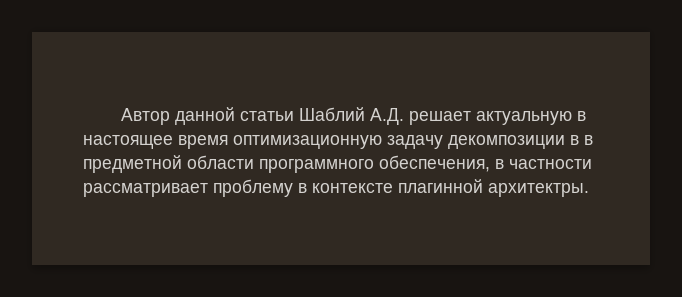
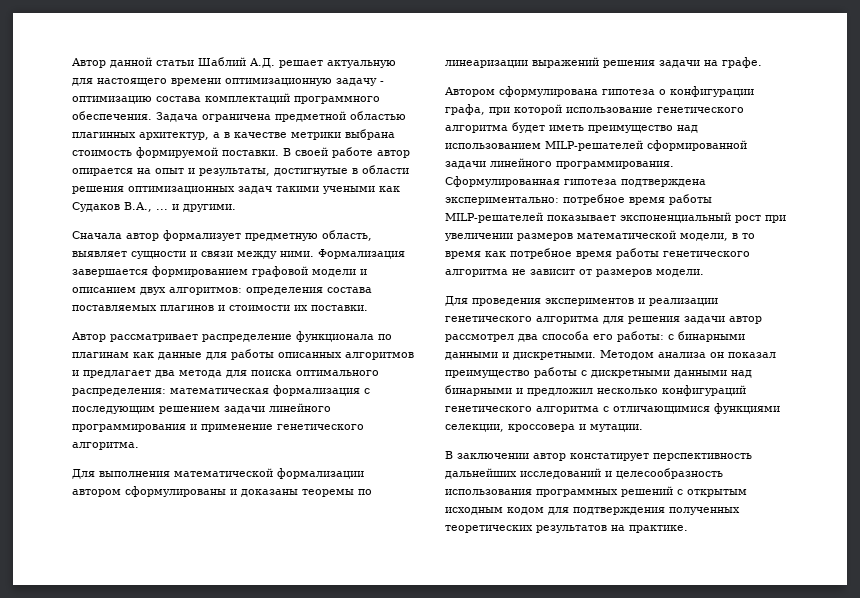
- Автор данной статьи Шаблий А.Д. решает актуальную в настоящее время оптимизационную задачу декомпозиции в в предметной области программного обеспечения, в частности рассматривает проблему в контексте плагинной архитектры.
+ Автор данной статьи Шаблий А.Д. решает актуальную для настоящего времени оптимизационную задачу - оптимизацию состава комплектаций программного обеспечения. Задача ограничена предметной областью плагинных архитектур, а в качестве метрики выбрана стоимость формируемой поставки. В своей работе автор опирается на опыт и результаты, достигнутые в области решения оптимизационных задач такими учеными как Судаков В.А., ... и другими.
+ Сначала автор формализует предметную область, выявляет сущности и связи между ними. Формализация завершается формированием графовой модели и описанием двух алгоритмов: определения состава поставляемых плагинов и стоимости их поставки.
+ Автор рассматривает распределение функционала по плагинам как данные для работы описанных алгоритмов и предлагает два метода для поиска оптимального распределения: математическая формализация с последующим решением задачи линейного программирования и применение генетического алгоритма.
+ Для выполнения математической формализации автором сформулированы и доказаны теоремы по линеаризации выражений решения задачи на графе.
+ Автором сформулирована гипотеза о конфигурации графа, при которой использование генетического алгоритма будет иметь преимущество над использованием MILP-решателей сформированной задачи линейного программирования. Сформулированная гипотеза подтверждена экспериментально: потребное время работы MILP-решателей показывает экспоненциальный рост при увеличении размеров математической модели, в то время как потребное время работы генетического алгоритма не зависит от размеров модели.
+ Для проведения экспериментов и реализации генетического алгоритма для решения задачи автор рассмотрел два способа его работы: с бинарными данными и дискретными. Методом анализа он показал преимущество работы с дискретными данными над бинарными и предложил несколько конфигураций генетического алгоритма с отличающимися функциями селекции, кроссовера и мутации.
+ В заключении автор констатирует перспективность дальнейших исследований и целесообразность использования программных решений с открытым исходным кодом для подтверждения полученных теоретических результатов на практике.

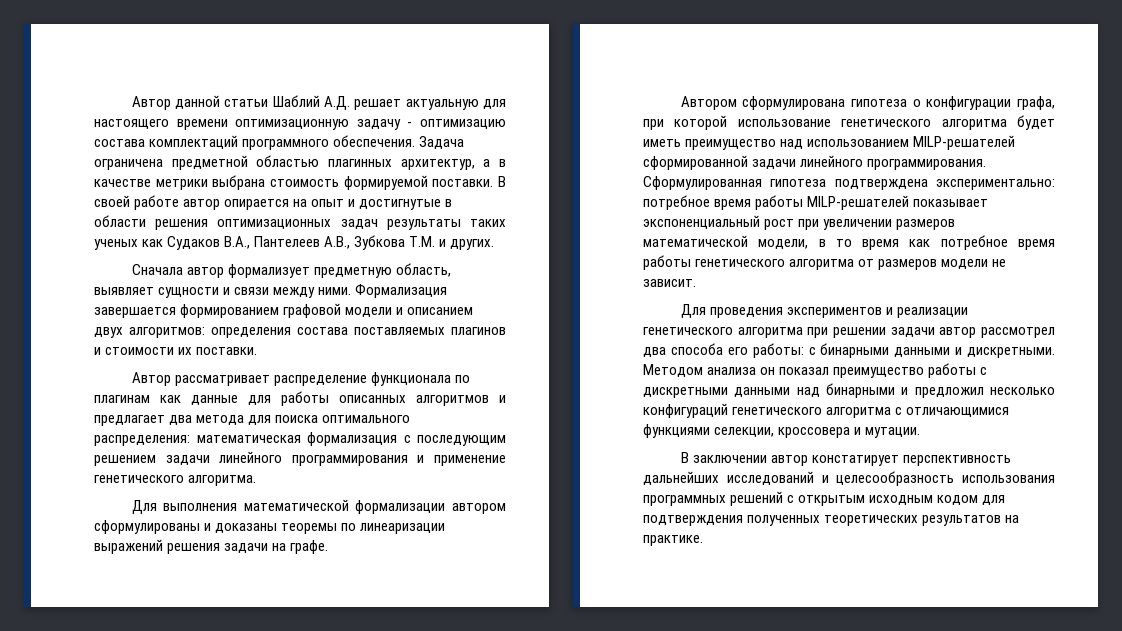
- В своей работе автор опирается на опыт и результаты, достигнутые в области решения оптимизационных задач такими учеными как Судаков В.А., ... и другими.
+ В своей работе автор опирается на опыт и достигнутые в области решения оптимизационных задач результаты таких ученых как Судаков В.А., Пантелеев А.В., Зубкова Т.М. и других.
- Сформулированная гипотеза подтверждена экспериментально: потребное время работы MILP-решателей показывает экспоненциальный рост при увеличении размеров математической модели, в то время как потребное время работы генетического алгоритма не зависит от размеров модели.
+ Сформулированная гипотеза подтверждена экспериментально: потребное время работы MILP-решателей показывает экспоненциальный рост при увеличении размеров математической модели, в то время как потребное время работы генетического алгоритма от размеров модели не зависит.
- Для проведения экспериментов и реализации генетического алгоритма для решения задачи автор рассмотрел два способа его работы: с бинарными данными и дискретными.
+ Для проведения экспериментов и реализации генетического алгоритма при решении задачи автор рассмотрел два способа его работы: с бинарными данными и дискретными.

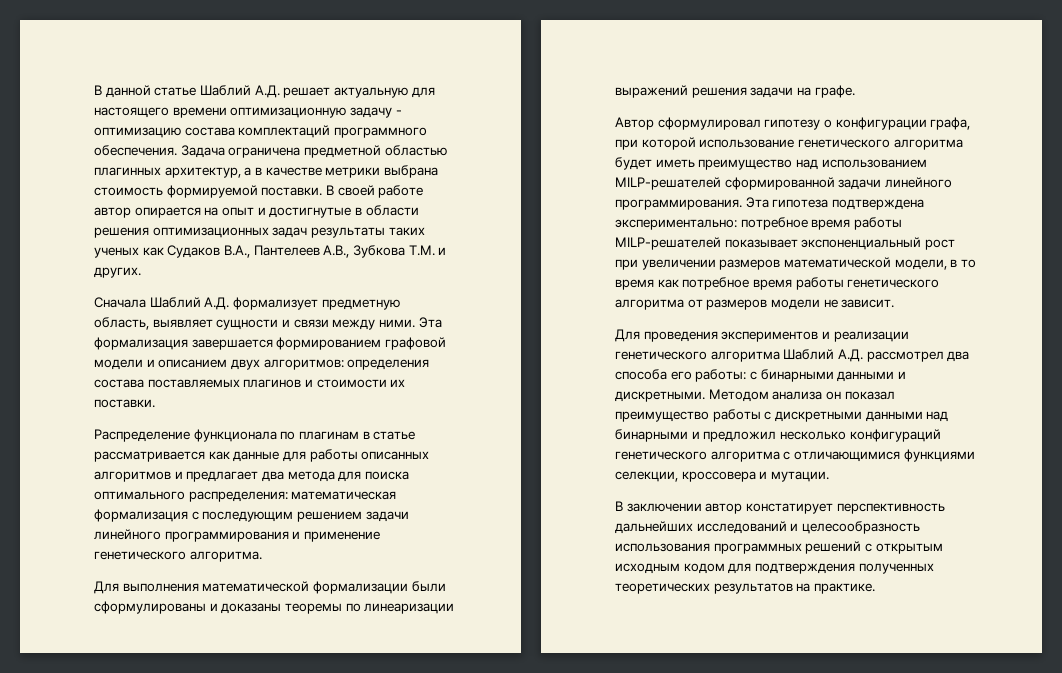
- Автор данной статьи Шаблий А.Д. решает актуальную для настоящего времени оптимизационную задачу - оптимизацию состава комплектаций программного обеспечения.
+ В данной статье Шаблий А.Д. решает актуальную для настоящего времени оптимизационную задачу - оптимизацию состава комплектаций программного обеспечения.
- Сначала автор формализует предметную область, выявляет сущности и связи между ними.
+ Сначала Шаблий А.Д. формализует предметную область, выявляет сущности и связи между ними.
- Формализация завершается формированием графовой модели и описанием двух алгоритмов: определения состава поставляемых плагинов и стоимости их поставки.
+ Эта формализация завершается формированием графовой модели и описанием двух алгоритмов: определения состава поставляемых плагинов и стоимости их поставки.
- Автор рассматривает распределение функционала по плагинам как данные для работы описанных алгоритмов и предлагает два метода для поиска оптимального распределения: математическая формализация с последующим решением задачи линейного программирования и применение генетического алгоритма.
+ Распределение функционала по плагинам в статье рассматривается как данные для работы описанных алгоритмов и предлагает два метода для поиска оптимального распределения: математическая формализация с последующим решением задачи линейного программирования и применение генетического алгоритма.
- Для выполнения математической формализации автором сформулированы и доказаны теоремы по линеаризации выражений решения задачи на графе.
+ Для выполнения математической формализации были сформулированы и доказаны теоремы по линеаризации выражений решения задачи на графе.
- Автором сформулирована гипотеза о конфигурации графа, при которой использование генетического алгоритма будет иметь преимущество над использованием MILP-решателей сформированной задачи линейного программирования.
+ Автор сформулировал гипотезу о конфигурации графа, при которой использование генетического алгоритма будет иметь преимущество над использованием MILP-решателей сформированной задачи линейного программирования.
- Сформулированная гипотеза подтверждена экспериментально: потребное время работы MILP-решателей показывает экспоненциальный рост при увеличении размеров математической модели, в то время как потребное время работы генетического алгоритма от размеров модели не зависит.
+ Эта гипотеза подтверждена экспериментально: потребное время работы MILP-решателей показывает экспоненциальный рост при увеличении размеров математической модели, в то время как потребное время работы генетического алгоритма от размеров модели не зависит.
- Для проведения экспериментов и реализации генетического алгоритма при решении задачи автор рассмотрел два способа его работы: с бинарными данными и дискретными.
+ Для проведения экспериментов и реализации генетического алгоритма Шаблий А.Д. рассмотрел два способа его работы: с бинарными данными и дискретными.

